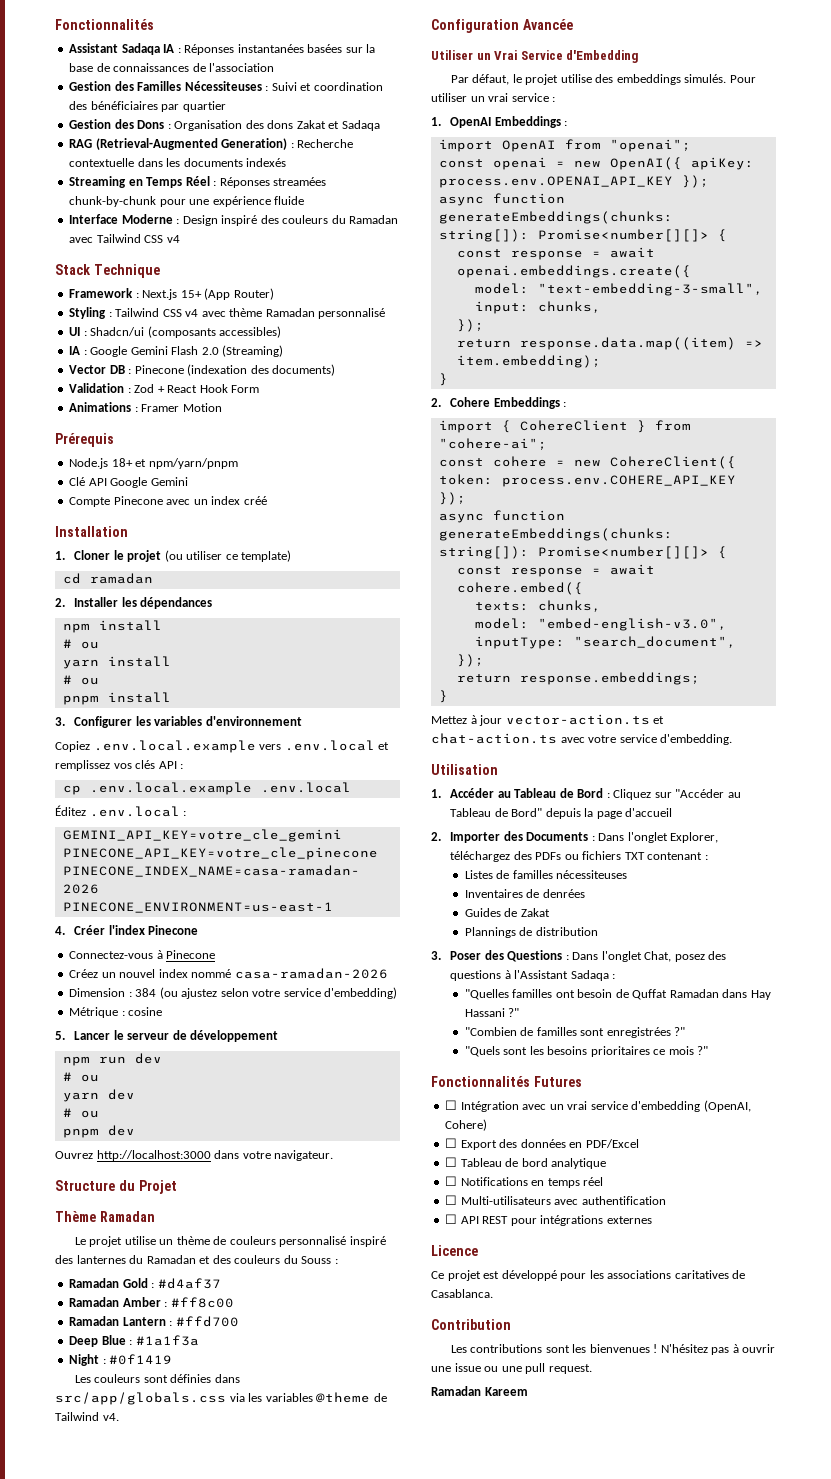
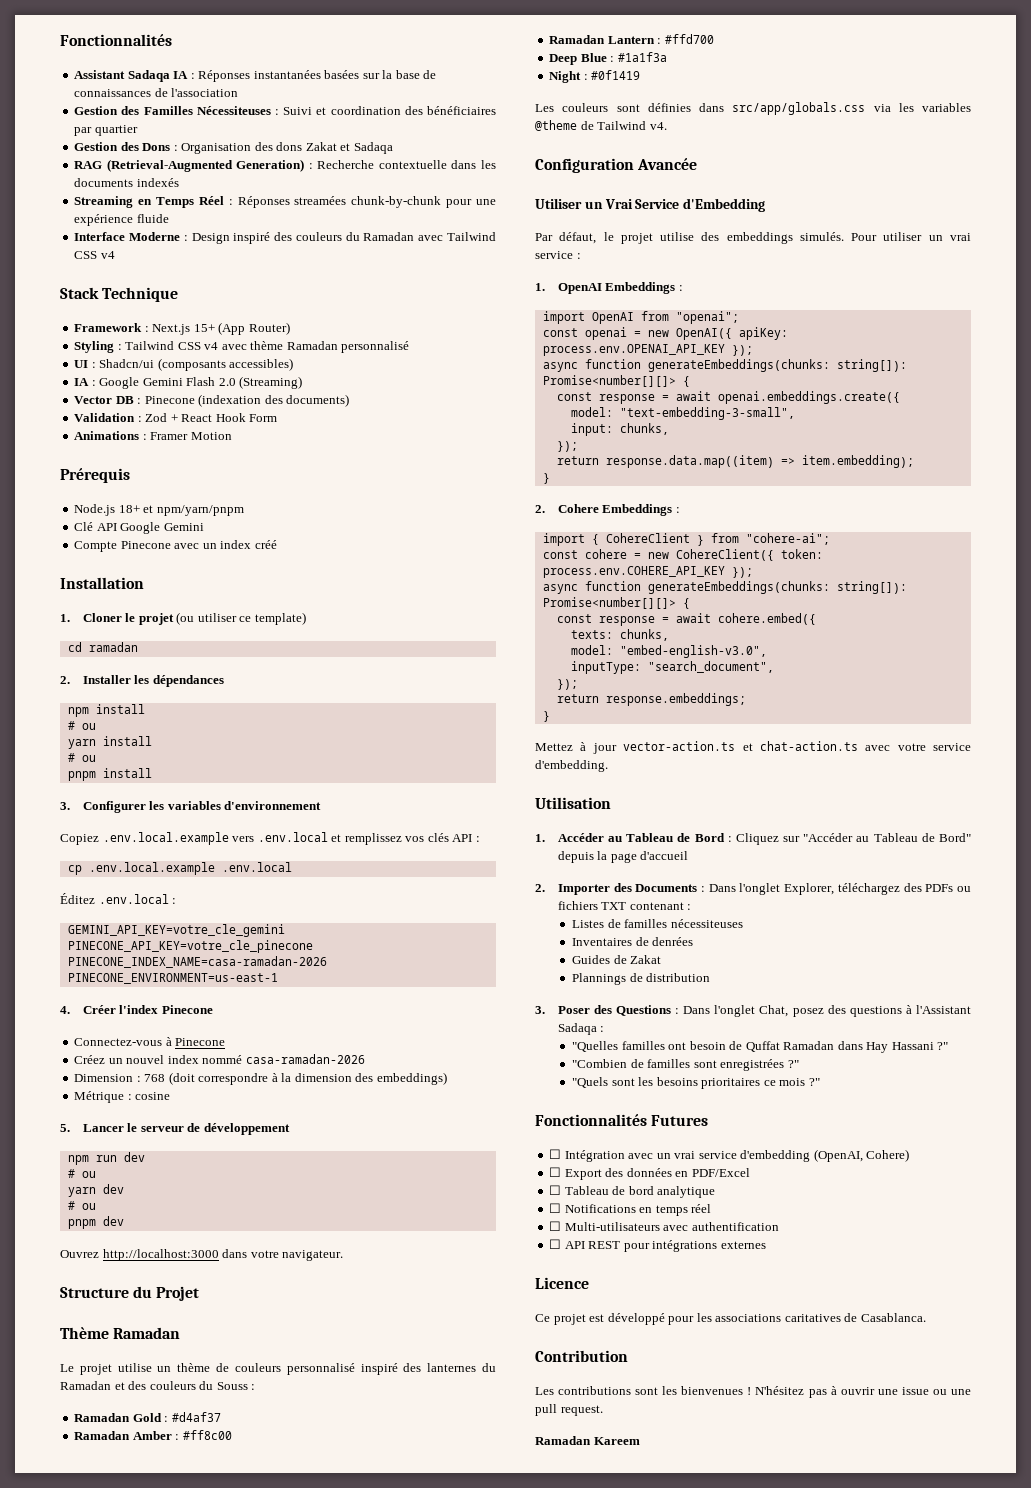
- Dimension : 384 (ou ajustez selon votre service d'embedding)
+ Dimension : 768 (doit correspondre à la dimension des embeddings)

